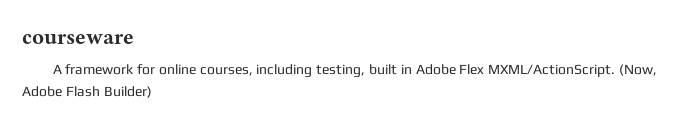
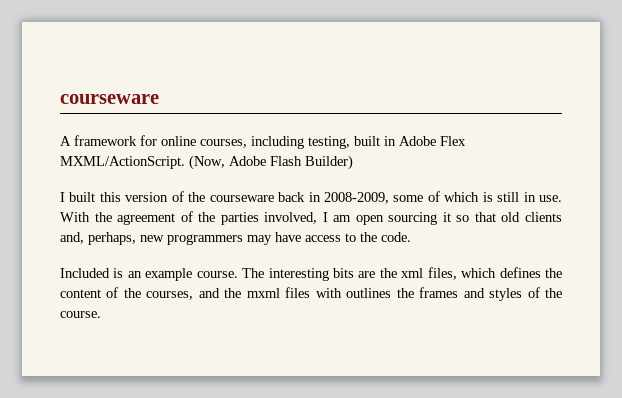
+ I built this version of the courseware back in 2008-2009, some of which is still in use. With the agreement of the parties involved, I am open sourcing it so that old clients and, perhaps, new programmers may have access to the code.
+ Included is an example course. The interesting bits are the xml files, which defines the content of the courses, and the mxml files with outlines the frames and styles of the course.

